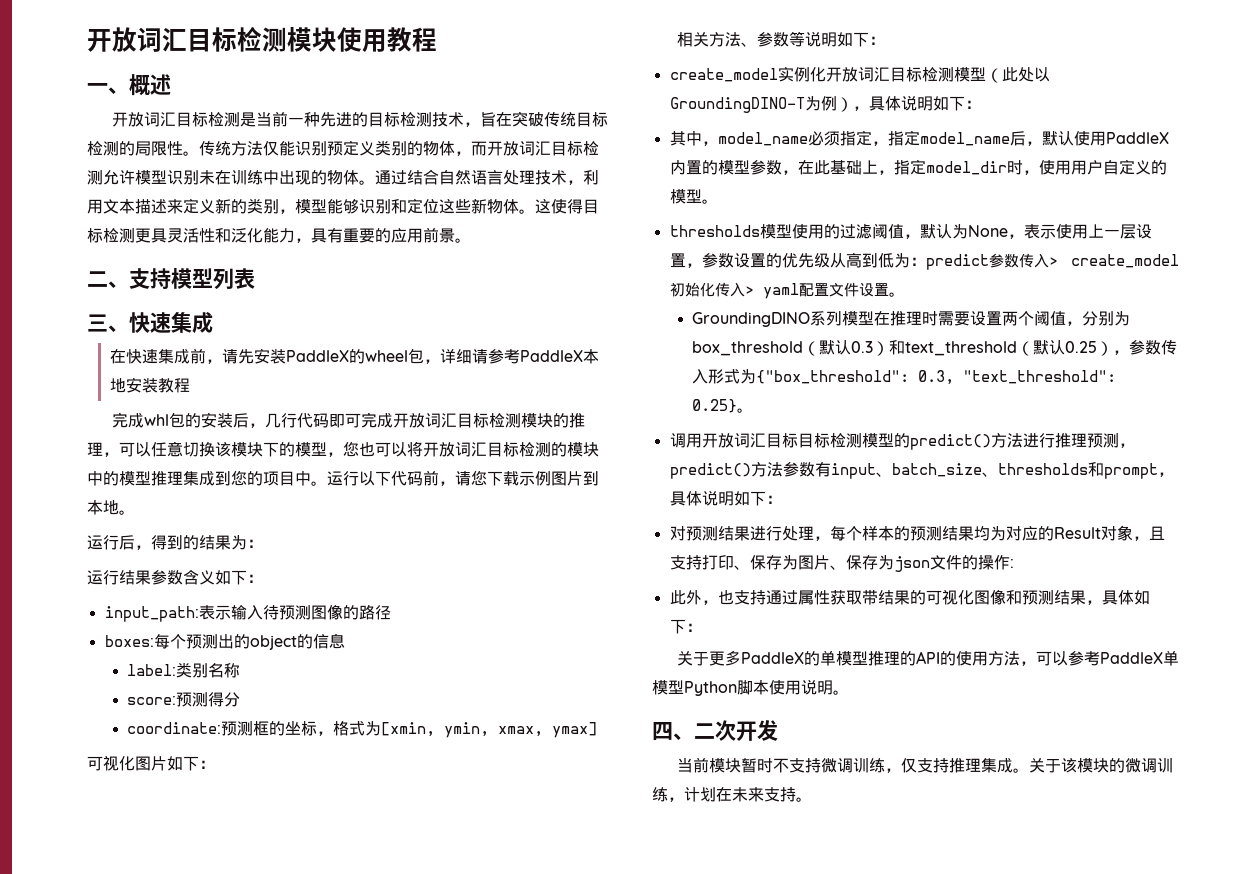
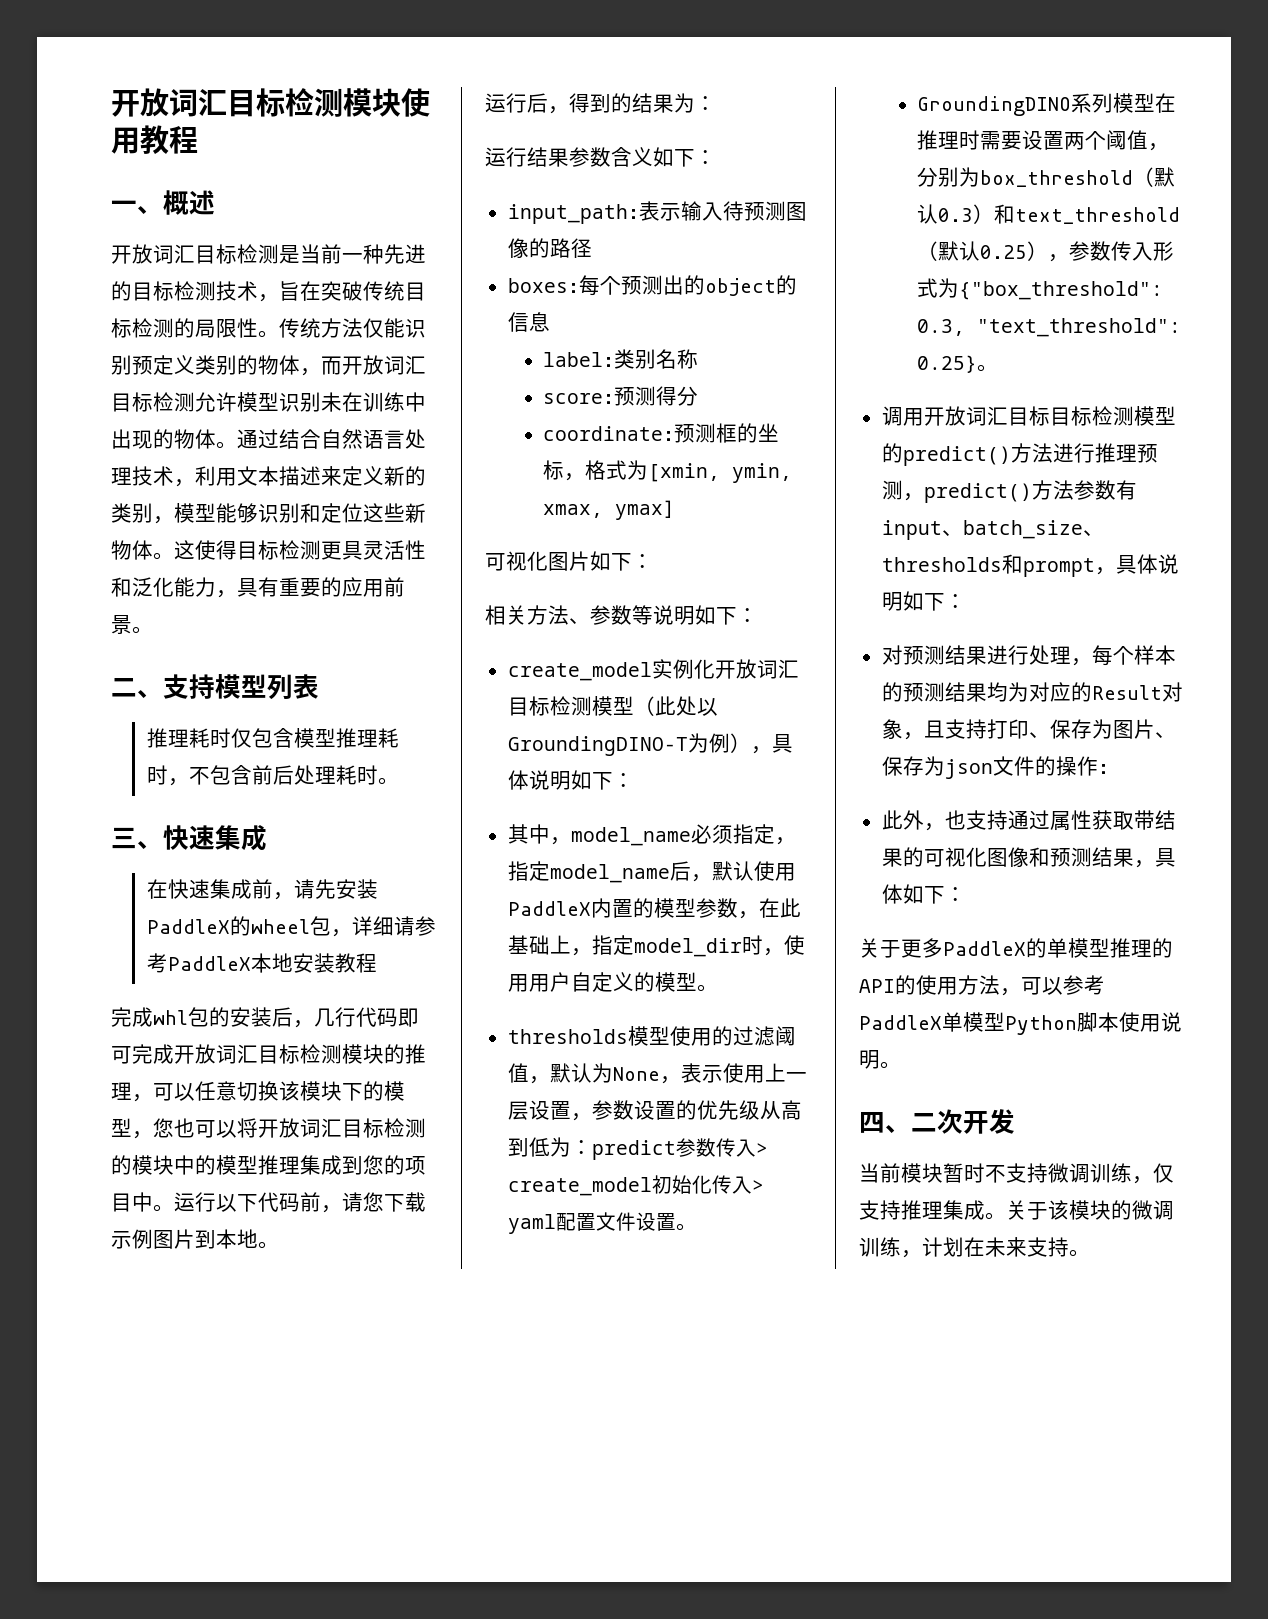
+ 推理耗时仅包含模型推理耗时，不包含前后处理耗时。

